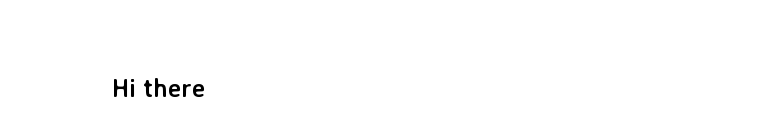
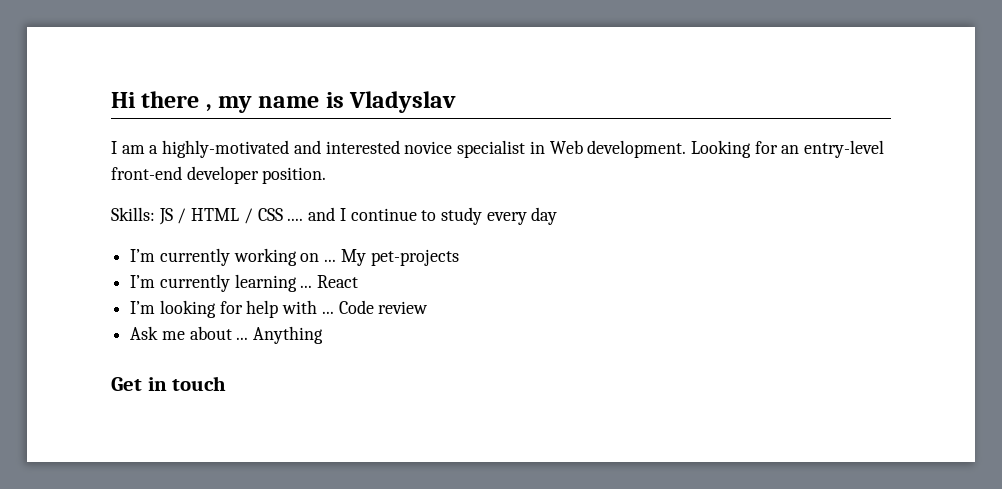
- Hi there
+ Hi there , my name is Vladyslav
+ I am a highly-motivated and interested novice specialist in Web development. Looking for an entry-level front-end developer position.
+ Skills: JS / HTML / CSS .... and I continue to study every day
+ I’m currently working on ... My pet-projects
+ I’m currently learning ... React
+ I’m looking for help with ... Code review
+ Ask me about ... Anything
+ Get in touch

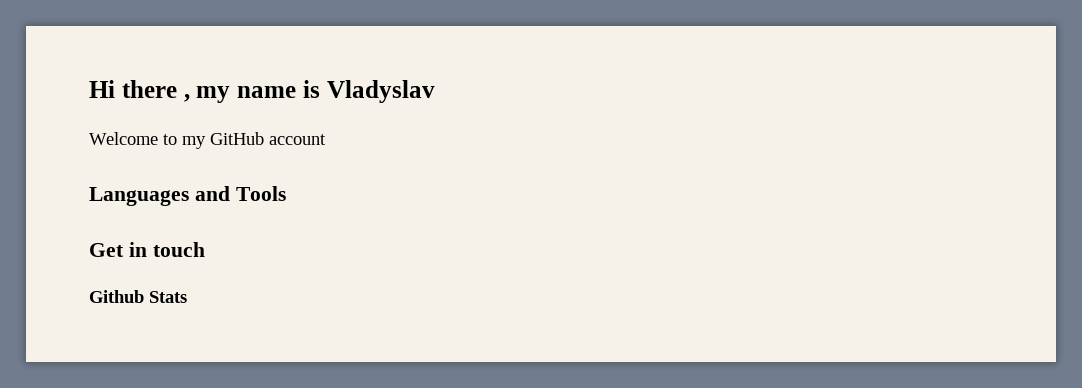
- I am a highly-motivated and interested novice specialist in Web development. Looking for an entry-level front-end developer position.
- Skills: JS / HTML / CSS .... and I continue to study every day
- I’m currently working on ... My pet-projects
- I’m currently learning ... React
- I’m looking for help with ... Code review
- Ask me about ... Anything
+ Welcome to my GitHub account
+ Languages and Tools
+ Github Stats

